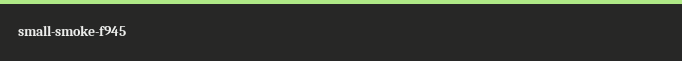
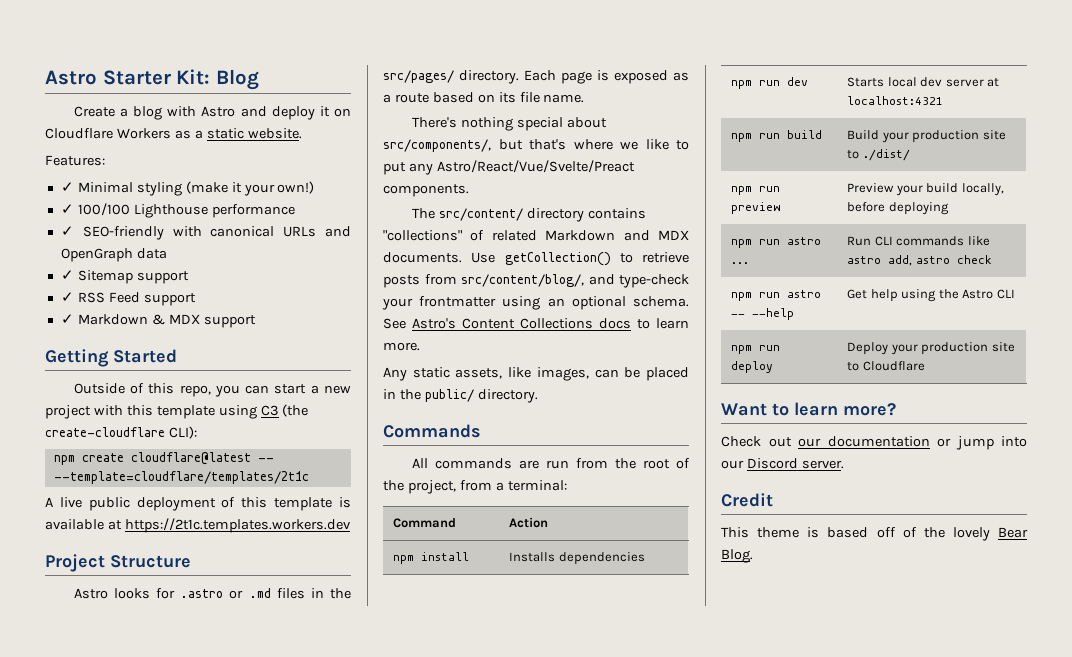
- small-smoke-f945
+ Astro Starter Kit: Blog
+ Create a blog with Astro and deploy it on Cloudflare Workers as a static website.
+ Features:
+ ✓ Minimal styling (make it your own!)
+ ✓ 100/100 Lighthouse performance
+ ✓ SEO-friendly with canonical URLs and OpenGraph data
+ ✓ Sitemap support
+ ✓ RSS Feed support
+ ✓ Markdown & MDX support
+ Getting Started
+ Outside of this repo, you can start a new project with this template using C3 (the create-cloudflare CLI):
+ npm create cloudflare@latest -- --template=cloudflare/templates/2t1c
+ A live public deployment of this template is available at https://2t1c.templates.workers.dev
+ Project Structure
+ Astro looks for .astro or .md files in the src/pages/ directory. Each page is exposed as a route based on its file name.
+ There's nothing special about src/components/, but that's where we like to put any Astro/React/Vue/Svelte/Preact components.
+ The src/content/ directory contains "collections" of related Markdown and MDX documents. Use getCollection() to retrieve posts from src/content/blog/, and type-check your frontmatter using an optional schema. See Astro's Content Collections docs to learn more.
+ Any static assets, like images, can be placed in the public/ directory.
+ Commands
+ All commands are run from the root of the project, from a terminal:
+ Command | Action
+ npm install | Installs dependencies
+ npm run dev | Starts local dev server at localhost:4321
+ npm run build | Build your production site to ./dist/
+ npm run preview | Preview your build locally, before deploying
+ npm run astro ... | Run CLI commands like astro add, astro check
+ npm run astro -- --help | Get help using the Astro CLI
+ npm run deploy | Deploy your production site to Cloudflare
+ Want to learn more?
+ Check out our documentation or jump into our Discord server.
+ Credit
+ This theme is based off of the lovely Bear Blog.

